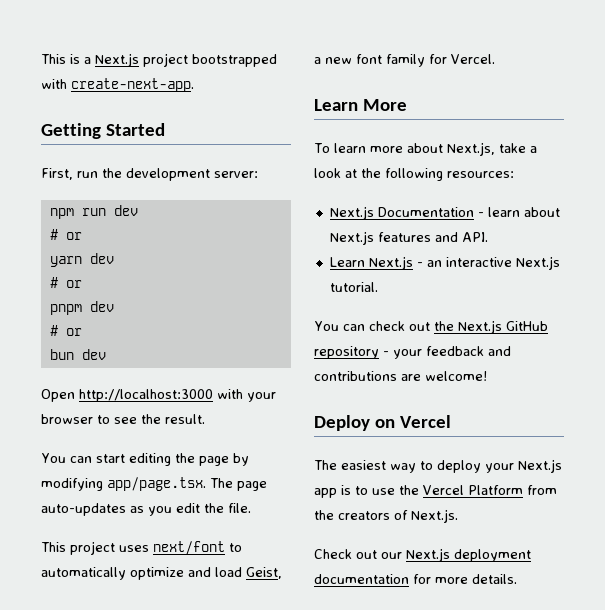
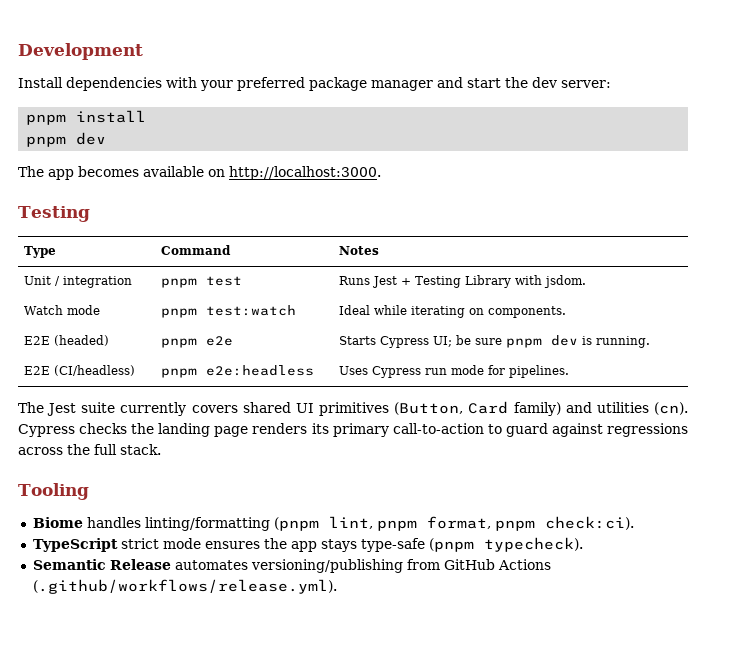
- This is a Next.js project bootstrapped with create-next-app.
- Getting Started
- First, run the development server:
- npm run dev
- # or
- yarn dev
- # or
+ Development
+ Install dependencies with your preferred package manager and start the dev server:
+ pnpm install
  pnpm dev
- # or
- bun dev
- Open http://localhost:3000 with your browser to see the result.
- You can start editing the page by modifying app/page.tsx. The page auto-updates as you edit the file.
- This project uses next/font to automatically optimize and load Geist, a new font family for Vercel.
- Learn More
- To learn more about Next.js, take a look at the following resources:
- Next.js Documentation - learn about Next.js features and API.
- Learn Next.js - an interactive Next.js tutorial.
- You can check out the Next.js GitHub repository - your feedback and contributions are welcome!
- Deploy on Vercel
- The easiest way to deploy your Next.js app is to use the Vercel Platform from the creators of Next.js.
- Check out our Next.js deployment documentation for more details.
+ The app becomes available on http://localhost:3000.
+ Testing
+ Type | Command | Notes
+ Unit / integration | pnpm test | Runs Jest + Testing Library with jsdom.
+ Watch mode | pnpm test:watch | Ideal while iterating on components.
+ E2E (headed) | pnpm e2e | Starts Cypress UI; be sure pnpm dev is running.
+ E2E (CI/headless) | pnpm e2e:headless | Uses Cypress run mode for pipelines.
+ The Jest suite currently covers shared UI primitives (Button, Card family) and utilities (cn). Cypress checks the landing page renders its primary call-to-action to guard against regressions across the full stack.
+ Tooling
+ Biome handles linting/formatting (pnpm lint, pnpm format, pnpm check:ci).
+ TypeScript strict mode ensures the app stays type-safe (pnpm typecheck).
+ Semantic Release automates versioning/publishing from GitHub Actions (.github/workflows/release.yml).

